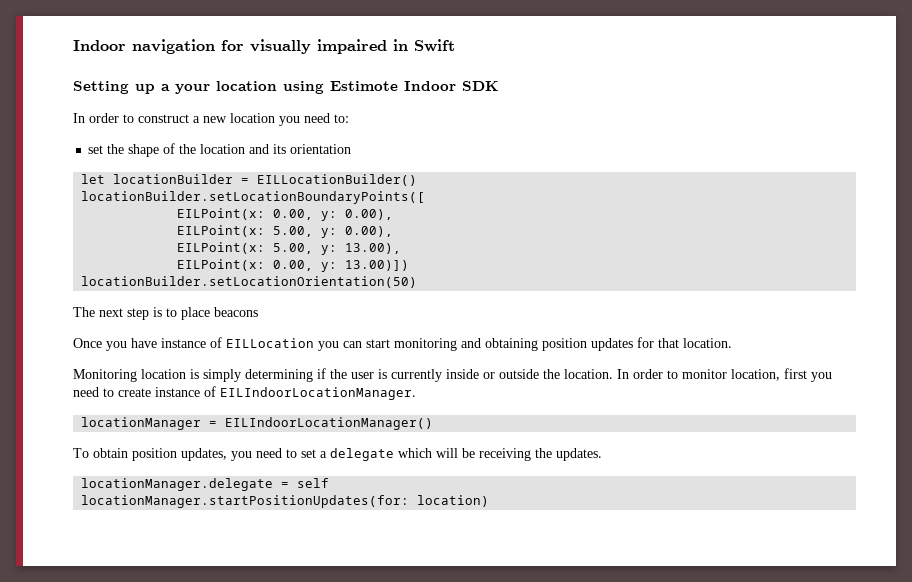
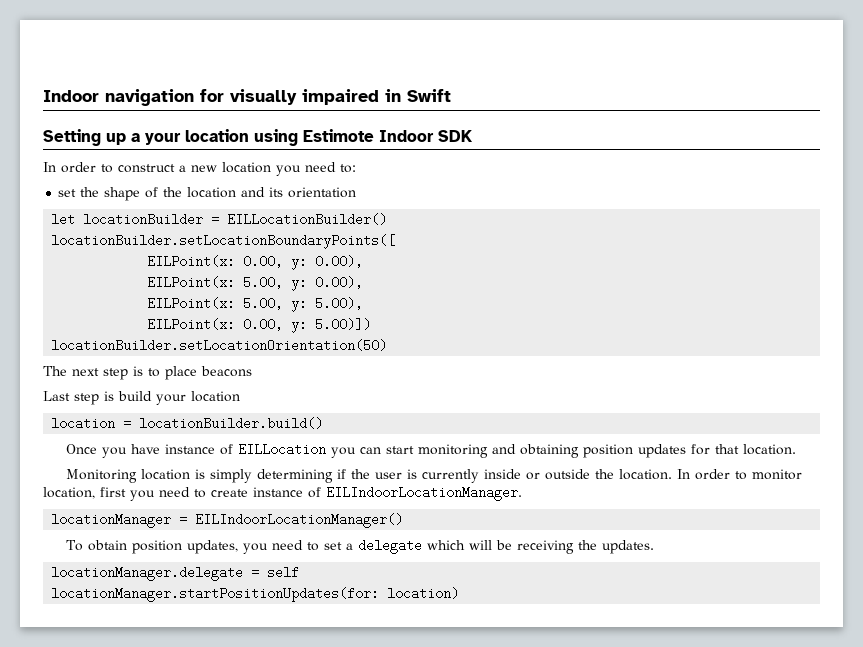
- EILPoint(x: 5.00, y: 13.00),
- EILPoint(x: 0.00, y: 13.00)])
+ EILPoint(x: 5.00, y: 5.00),
+ EILPoint(x: 0.00, y: 5.00)])
+ Last step is build your location
+ location = locationBuilder.build()

